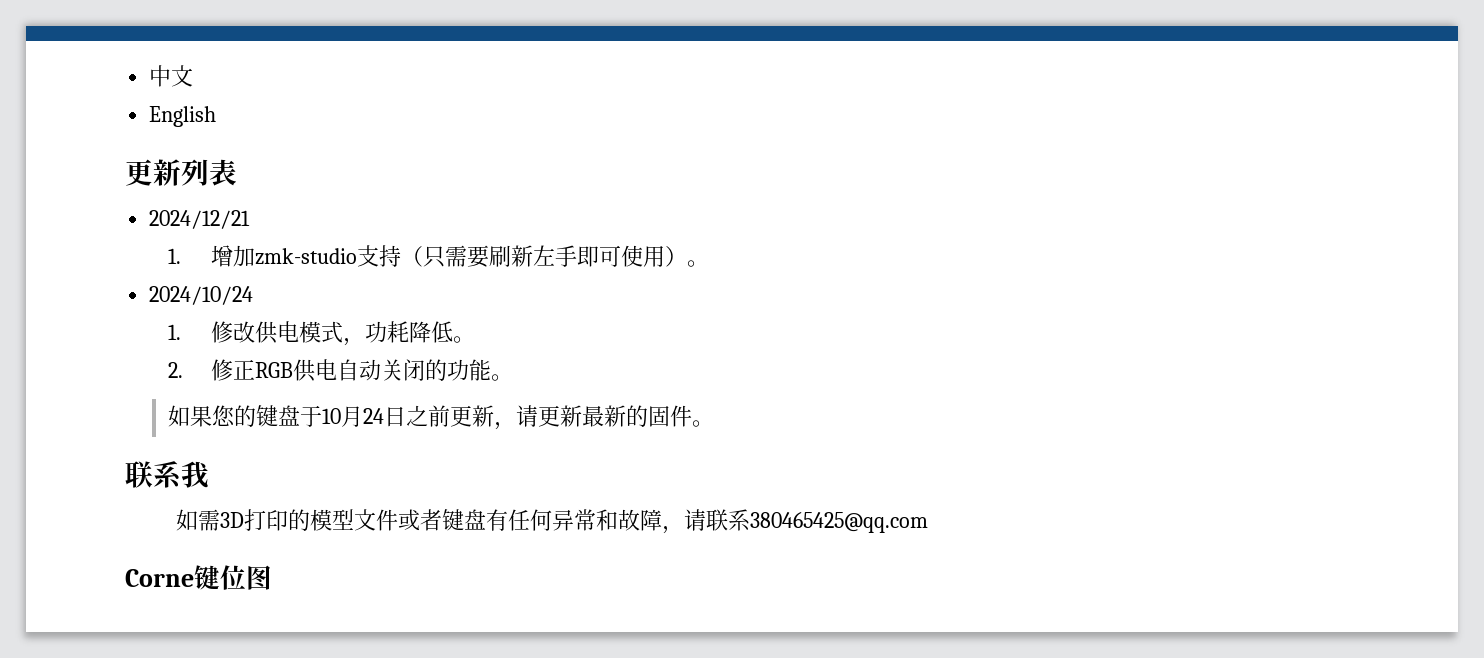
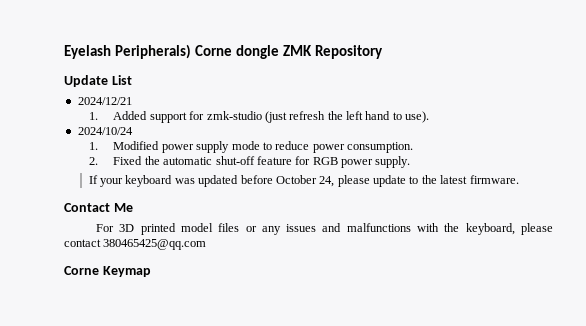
- 中文
- English
- 更新列表
+ Eyelash Peripherals) Corne dongle ZMK Repository
+ Update List
  2024/12/21
- 1.增加zmk-studio支持（只需要刷新左手即可使用）。
+ 1. Added support for zmk-studio (just refresh the left hand to use).
  2024/10/24
- 1.修改供电模式，功耗降低。
- 2.修正RGB供电自动关闭的功能。
- 如果您的键盘于10月24日之前更新，请更新最新的固件。
- 联系我
- 如需3D打印的模型文件或者键盘有任何异常和故障，请联系380465425@qq.com
+ 1. Modified power supply mode to reduce power consumption.
+ 2. Fixed the automatic shut-off feature for RGB power supply.
+ If your keyboard was updated before October 24, please update to the latest firmware.
+ Contact Me
+ For 3D printed model files or any issues and malfunctions with the keyboard, please contact 380465425@qq.com
- Corne键位图
+ Corne Keymap

